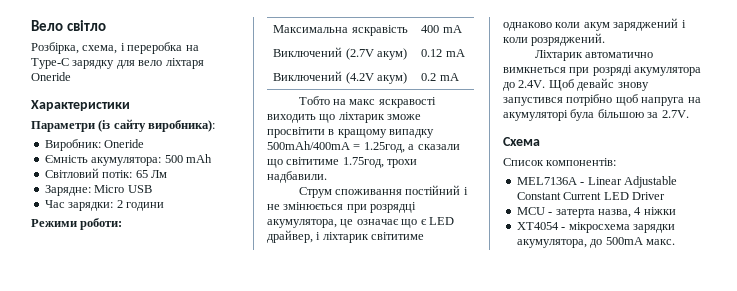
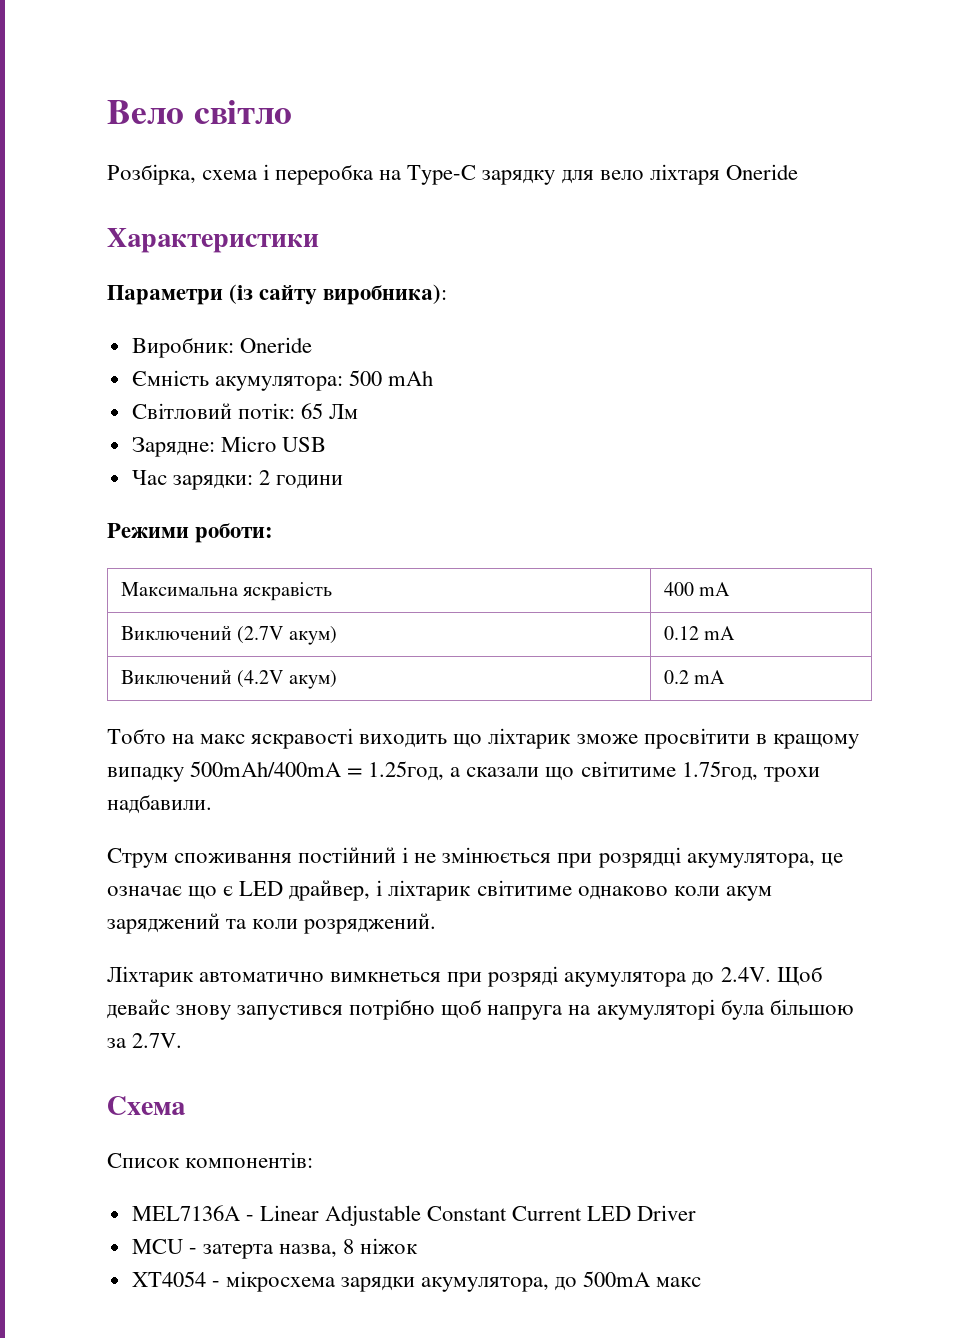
- Розбірка, схема, і переробка на Type-C зарядку для вело ліхтаря Oneride
+ Розбірка, схема і переробка на Type-C зарядку для вело ліхтаря Oneride
- Струм споживання постійний і не змінюється при розрядці акумулятора, це означає що є LED драйвер, і ліхтарик світитиме однаково коли акум заряджений і коли розряджений.
+ Струм споживання постійний і не змінюється при розрядці акумулятора, це означає що є LED драйвер, і ліхтарик світитиме однаково коли акум заряджений та коли розряджений.
- MCU - затерта назва, 4 ніжки
+ MCU - затерта назва, 8 ніжок
- XT4054 - мікросхема зарядки акумулятора, до 500mA макс.
+ XT4054 - мікросхема зарядки акумулятора, до 500mA макс

